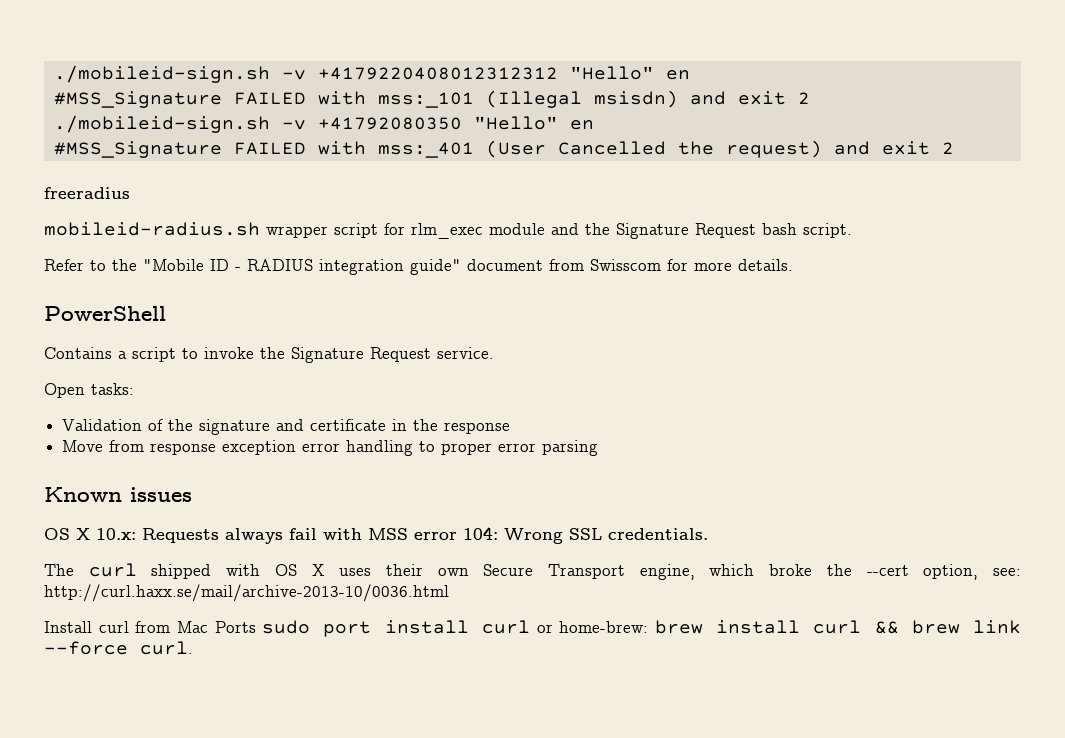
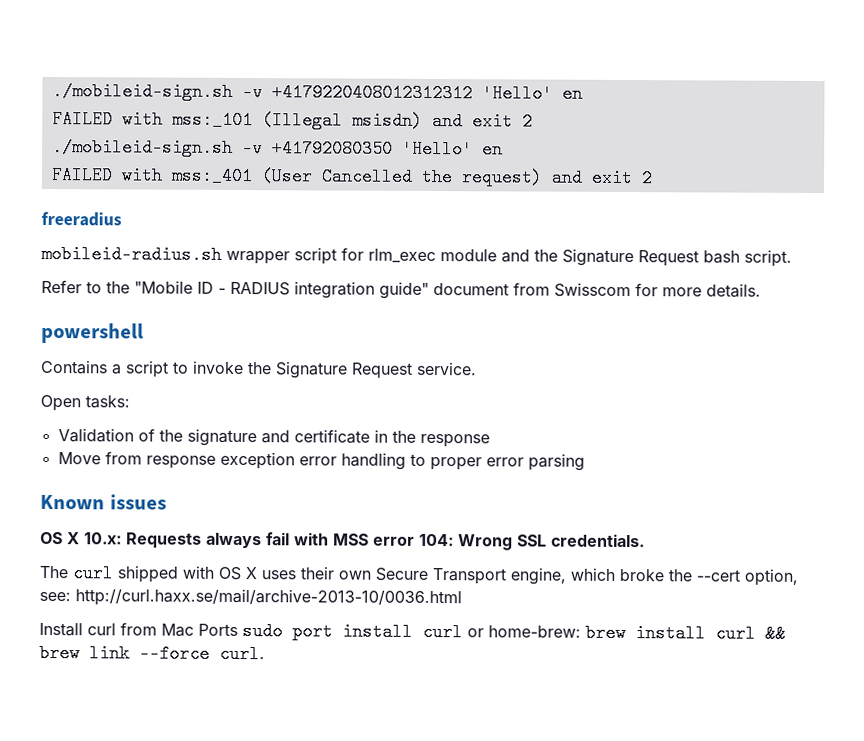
- ./mobileid-sign.sh -v +4179220408012312312 "Hello" en
- #MSS_Signature FAILED with mss:_101 (Illegal msisdn) and exit 2
+ ./mobileid-sign.sh -v +4179220408012312312 'Hello' en
+ FAILED with mss:_101 (Illegal msisdn) and exit 2
- ./mobileid-sign.sh -v +41792080350 "Hello" en
- #MSS_Signature FAILED with mss:_401 (User Cancelled the request) and exit 2
+ ./mobileid-sign.sh -v +41792080350 'Hello' en
+ FAILED with mss:_401 (User Cancelled the request) and exit 2
- PowerShell
+ powershell

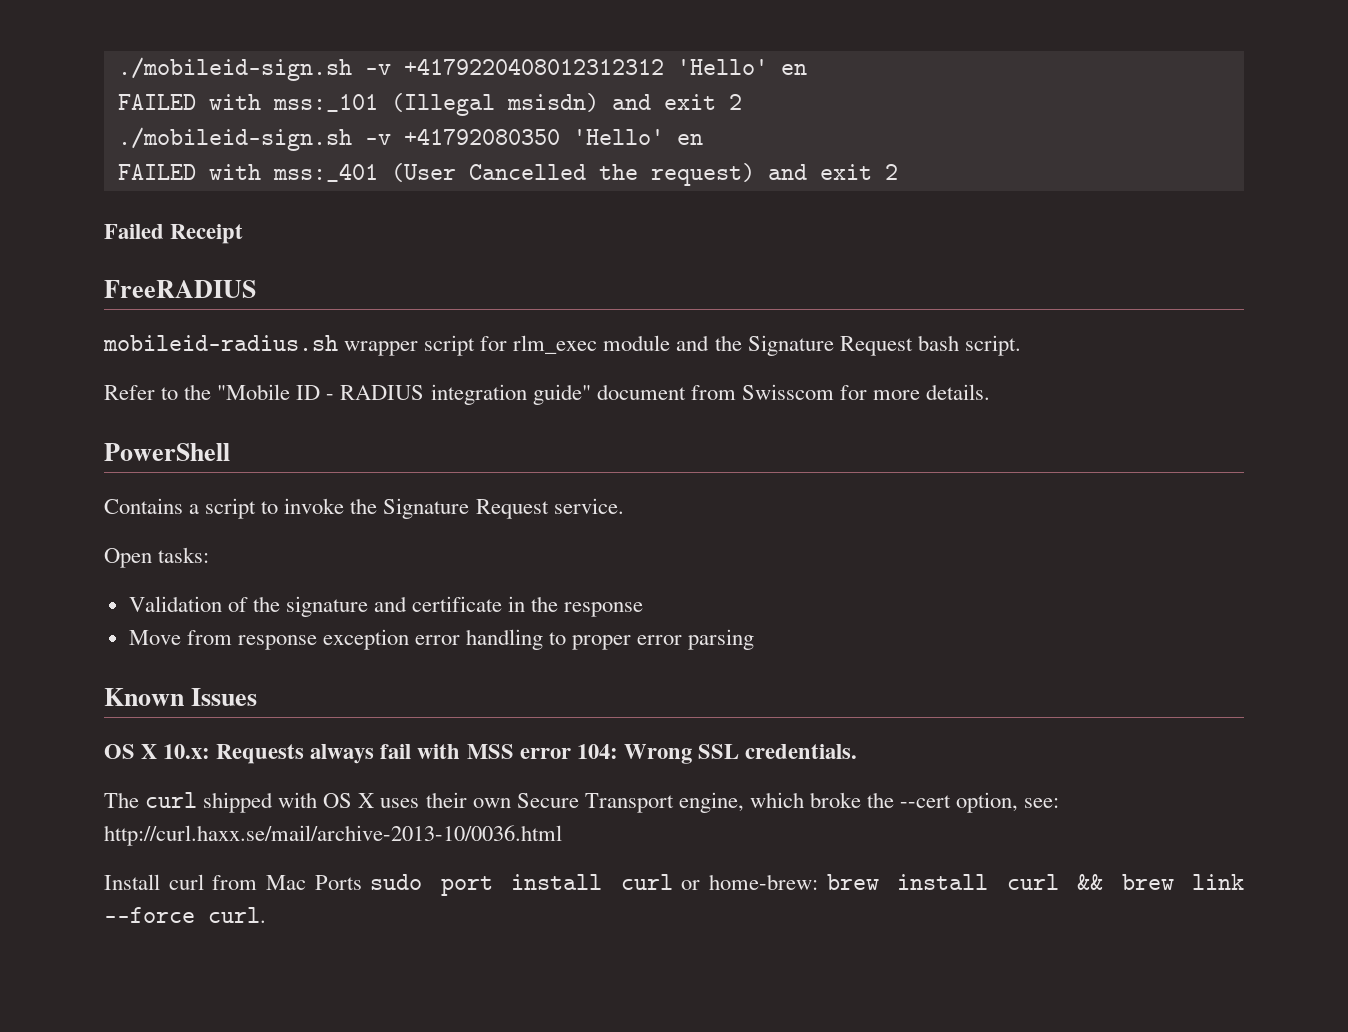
- freeradius
+ Failed Receipt
+ FreeRADIUS
- powershell
+ PowerShell
- Known issues
+ Known Issues

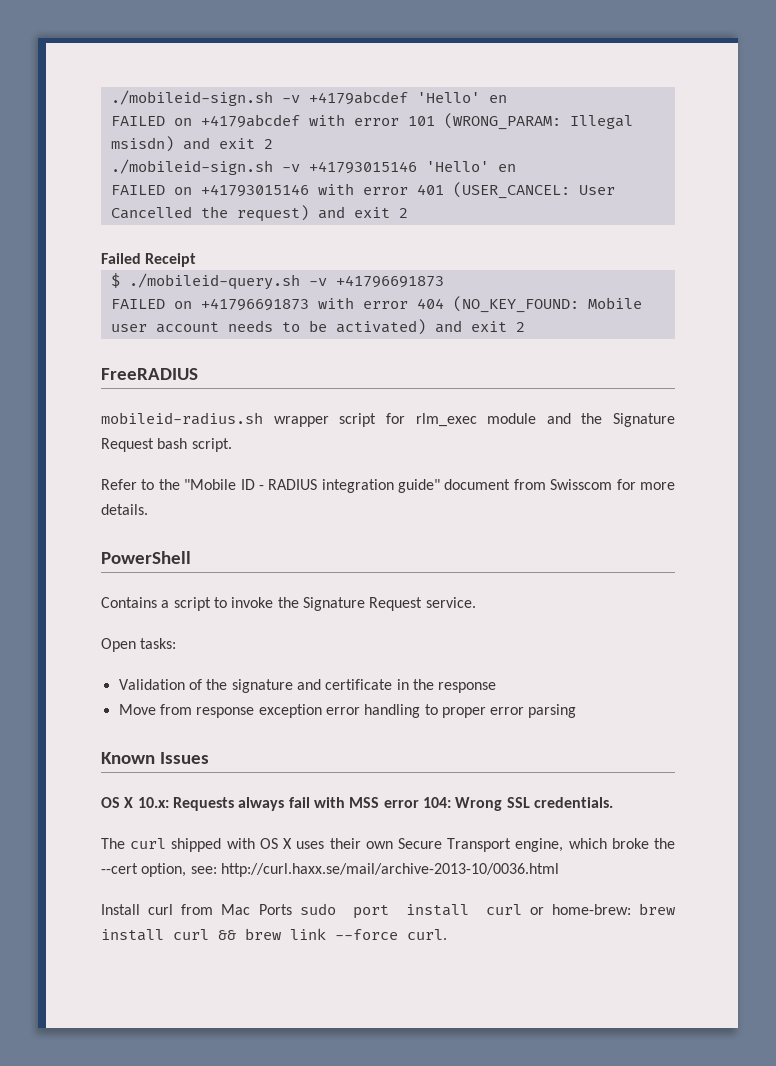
- ./mobileid-sign.sh -v +4179220408012312312 'Hello' en
- FAILED with mss:_101 (Illegal msisdn) and exit 2
+ ./mobileid-sign.sh -v +4179abcdef 'Hello' en
+ FAILED on +4179abcdef with error 101 (WRONG_PARAM: Illegal msisdn) and exit 2
- ./mobileid-sign.sh -v +41792080350 'Hello' en
- FAILED with mss:_401 (User Cancelled the request) and exit 2
+ ./mobileid-sign.sh -v +41793015146 'Hello' en
+ FAILED on +41793015146 with error 401 (USER_CANCEL: User Cancelled the request) and exit 2
+ $ ./mobileid-query.sh -v +41796691873
+ FAILED on +41796691873 with error 404 (NO_KEY_FOUND: Mobile user account needs to be activated) and exit 2

